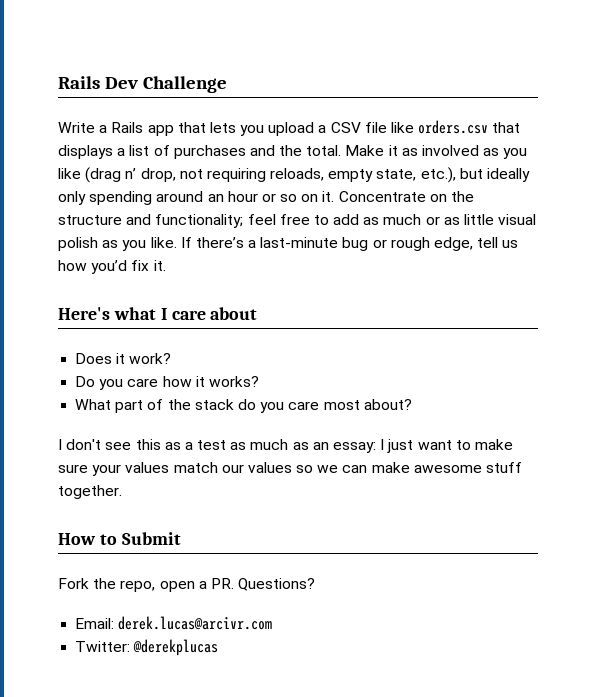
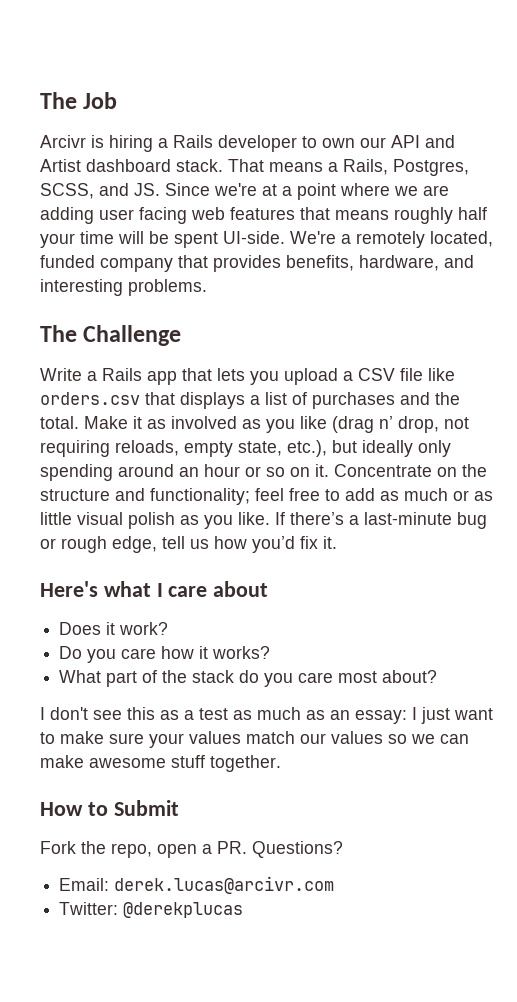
- Rails Dev Challenge
+ The Job
+ Arcivr is hiring a Rails developer to own our API and Artist dashboard stack. That means a Rails, Postgres, SCSS, and JS. Since we're at a point where we are adding user facing web features that means roughly half your time will be spent UI-side. We're a remotely located, funded company that provides benefits, hardware, and interesting problems.
+ The Challenge

